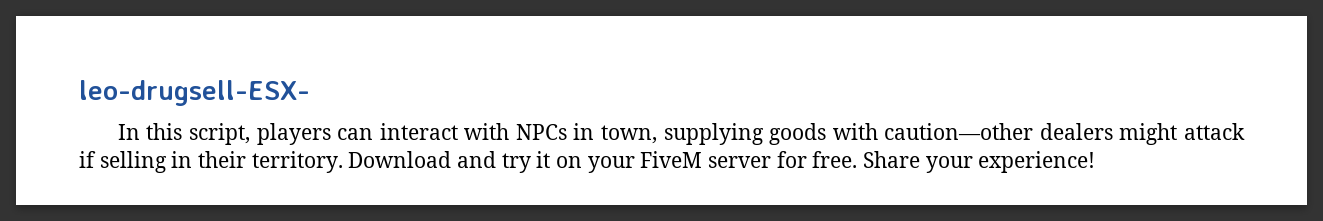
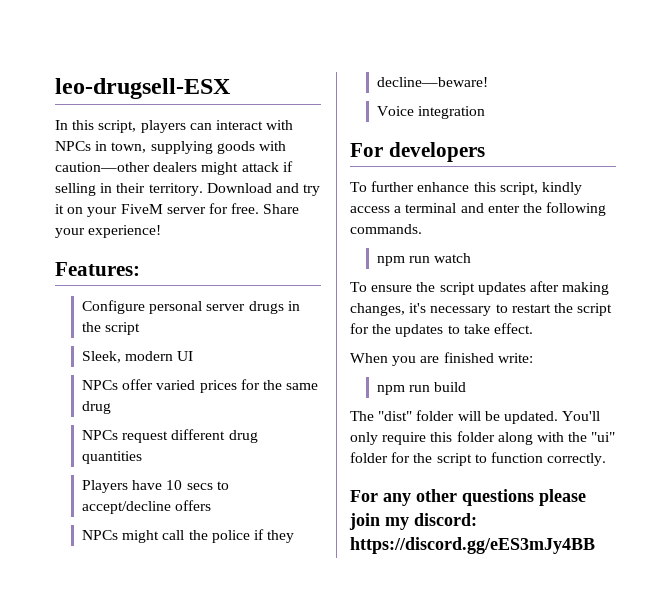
- leo-drugsell-ESX-
+ leo-drugsell-ESX
+ Features:
+ Configure personal server drugs in the script
+ Sleek, modern UI
+ NPCs offer varied prices for the same drug
+ NPCs request different drug quantities
+ Players have 10 secs to accept/decline offers
+ NPCs might call the police if they decline—beware!
+ Voice integration
+ For developers
+ To further enhance this script, kindly access a terminal and enter the following commands.
+ npm run watch
+ To ensure the script updates after making changes, it's necessary to restart the script for the updates to take effect.
+ When you are finished write:
+ npm run build
+ The "dist" folder will be updated. You'll only require this folder along with the "ui" folder for the script to function correctly.
+ For any other questions please join my discord: https://discord.gg/eES3mJy4BB

